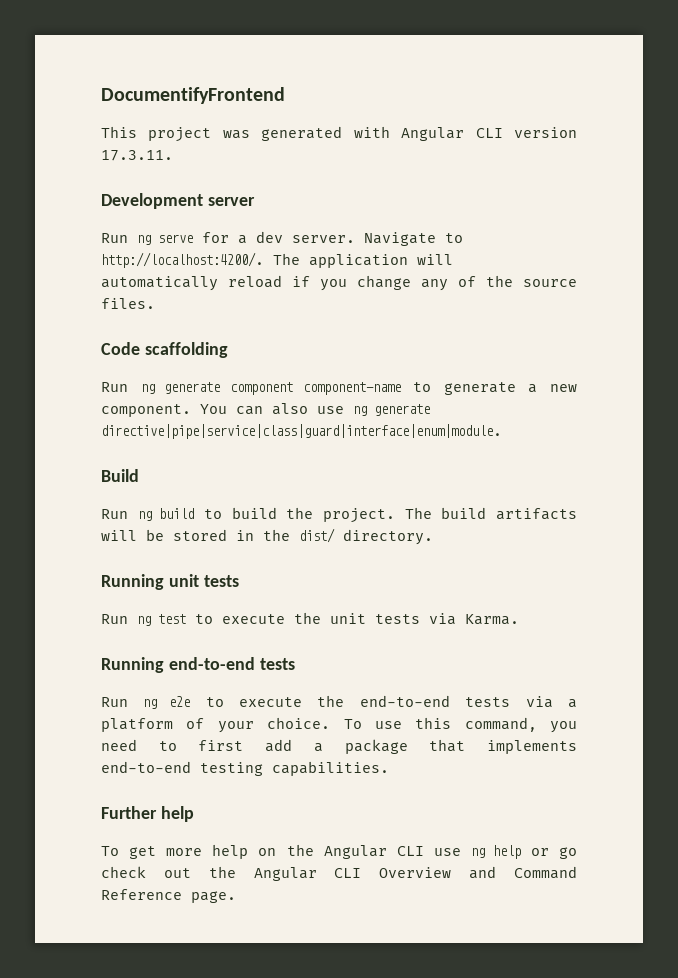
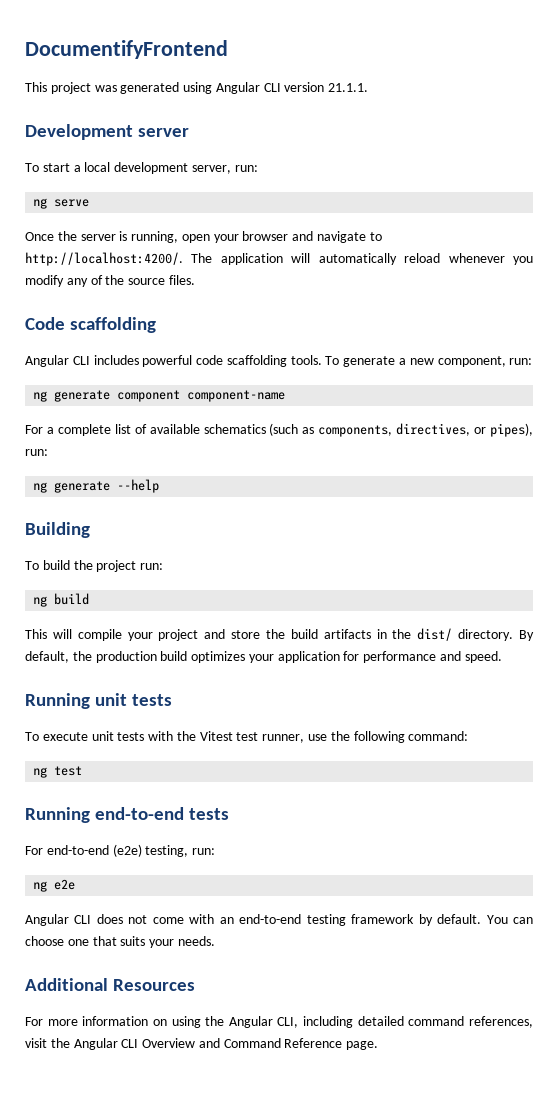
- This project was generated with Angular CLI version 17.3.11.
+ This project was generated using Angular CLI version 21.1.1.
- Run ng serve for a dev server. Navigate to http://localhost:4200/.
+ To start a local development server, run:
+ ng serve
+ Once the server is running, open your browser and navigate to http://localhost:4200/.
- The application will automatically reload if you change any of the source files.
+ The application will automatically reload whenever you modify any of the source files.
- Run ng generate component component-name to generate a new component. You can also use ng generate directive|pipe|service|class|guard|interface|enum|module.
- Build
- Run ng build to build the project. The build artifacts will be stored in the dist/ directory.
+ Angular CLI includes powerful code scaffolding tools. To generate a new component, run:
+ ng generate component component-name
+ For a complete list of available schematics (such as components, directives, or pipes), run:
+ ng generate --help
+ Building
+ To build the project run:
+ ng build
+ This will compile your project and store the build artifacts in the dist/ directory. By default, the production build optimizes your application for performance and speed.
  Running unit tests
- Run ng test to execute the unit tests via Karma.
+ To execute unit tests with the Vitest test runner, use the following command:
+ ng test
  Running end-to-end tests
- Run ng e2e to execute the end-to-end tests via a platform of your choice. To use this command, you need to first add a package that implements end-to-end testing capabilities.
- Further help
- To get more help on the Angular CLI use ng help or go check out the Angular CLI Overview and Command Reference page.
+ For end-to-end (e2e) testing, run:
+ ng e2e
+ Angular CLI does not come with an end-to-end testing framework by default. You can choose one that suits your needs.
+ Additional Resources
+ For more information on using the Angular CLI, including detailed command references, visit the Angular CLI Overview and Command Reference page.

